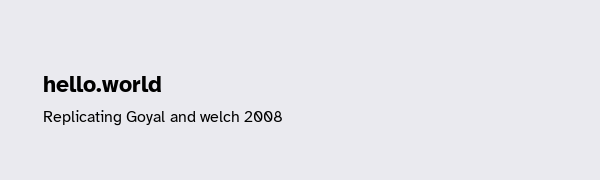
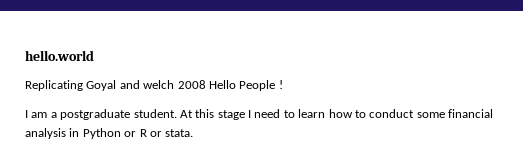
- Replicating Goyal and welch 2008
+ Replicating Goyal and welch 2008 Hello People !
+ I am a postgraduate student. At this stage I need to learn how to conduct some financial analysis in Python or R or stata.

